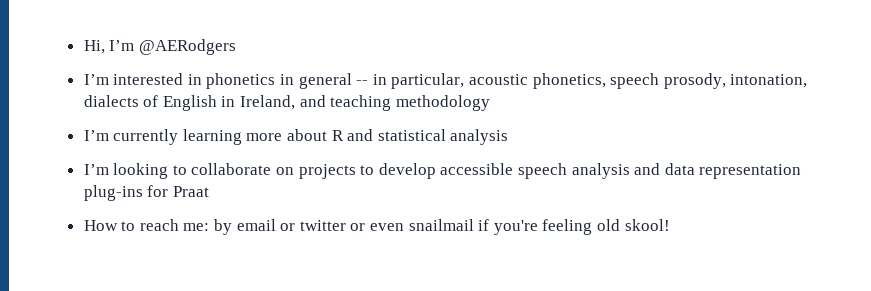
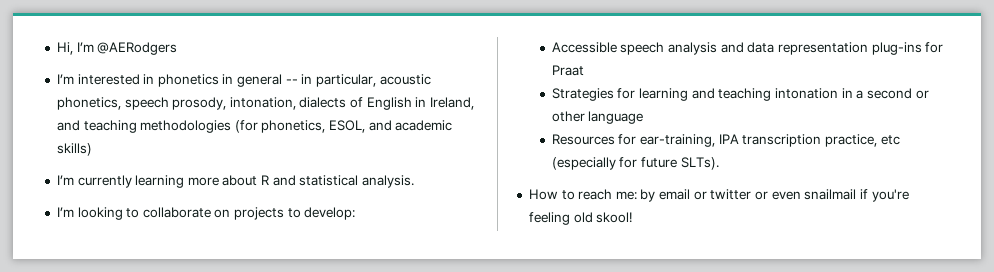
- I’m interested in phonetics in general -- in particular, acoustic phonetics, speech prosody, intonation, dialects of English in Ireland, and teaching methodology
+ I’m interested in phonetics in general -- in particular, acoustic phonetics, speech prosody, intonation, dialects of English in Ireland, and teaching methodologies (for phonetics, ESOL, and academic skills)
- I’m currently learning more about R and statistical analysis
+ I’m currently learning more about R and statistical analysis.
- I’m looking to collaborate on projects to develop accessible speech analysis and data representation plug-ins for Praat
+ I’m looking to collaborate on projects to develop:
+ Accessible speech analysis and data representation plug-ins for Praat
+ Strategies for learning and teaching intonation in a second or other language
+ Resources for ear-training, IPA transcription practice, etc (especially for future SLTs).

